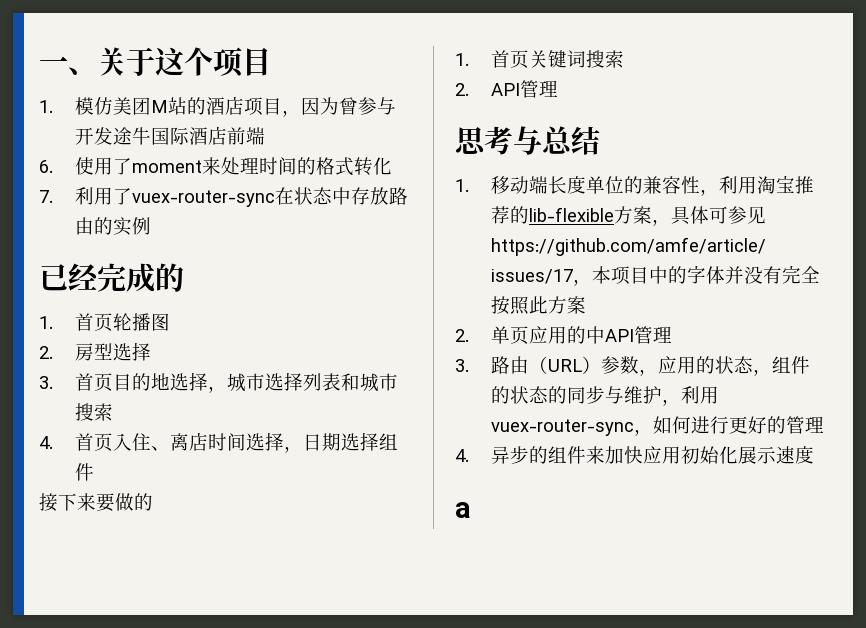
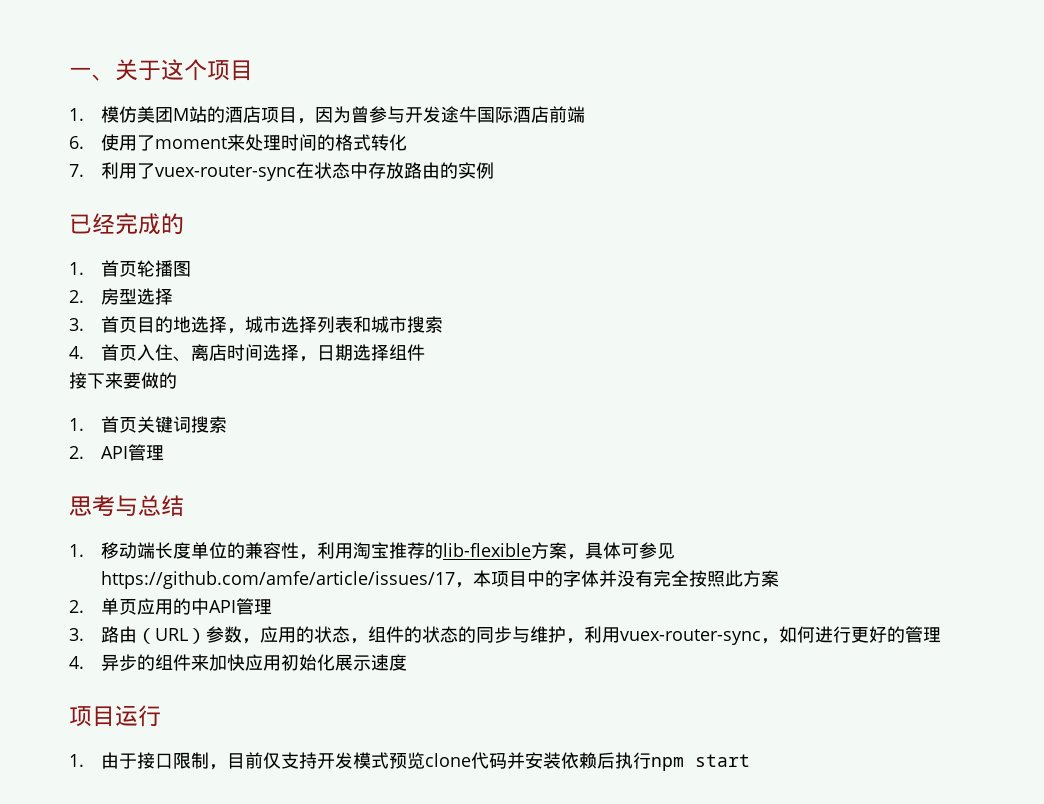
- a
+ 项目运行
+ 1.由于接口限制，目前仅支持开发模式预览clone代码并安装依赖后执行npm start

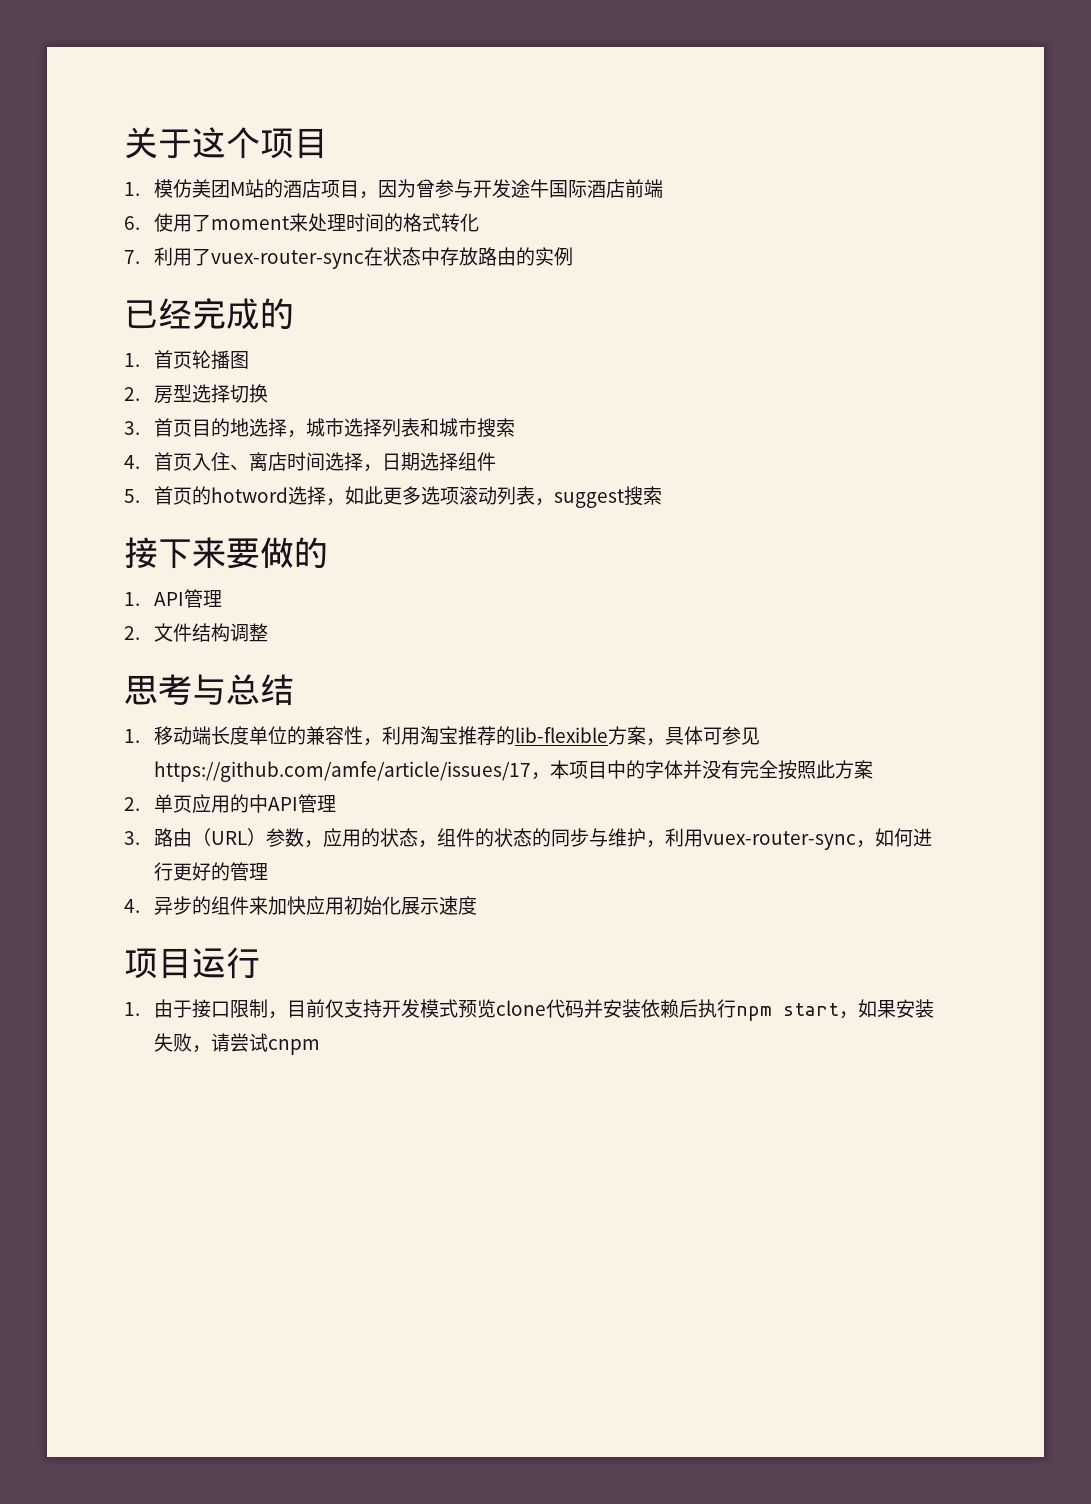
- 一、关于这个项目
+ 关于这个项目
- 2.房型选择
+ 2.房型选择切换
+ 5.首页的hotword选择，如此更多选项滚动列表，suggest搜索
  接下来要做的
- 1.首页关键词搜索
- 2. API管理
+ 1. API管理
+ 2.文件结构调整
- 1.由于接口限制，目前仅支持开发模式预览clone代码并安装依赖后执行npm start
+ 1.由于接口限制，目前仅支持开发模式预览clone代码并安装依赖后执行npm start，如果安装失败，请尝试cnpm

